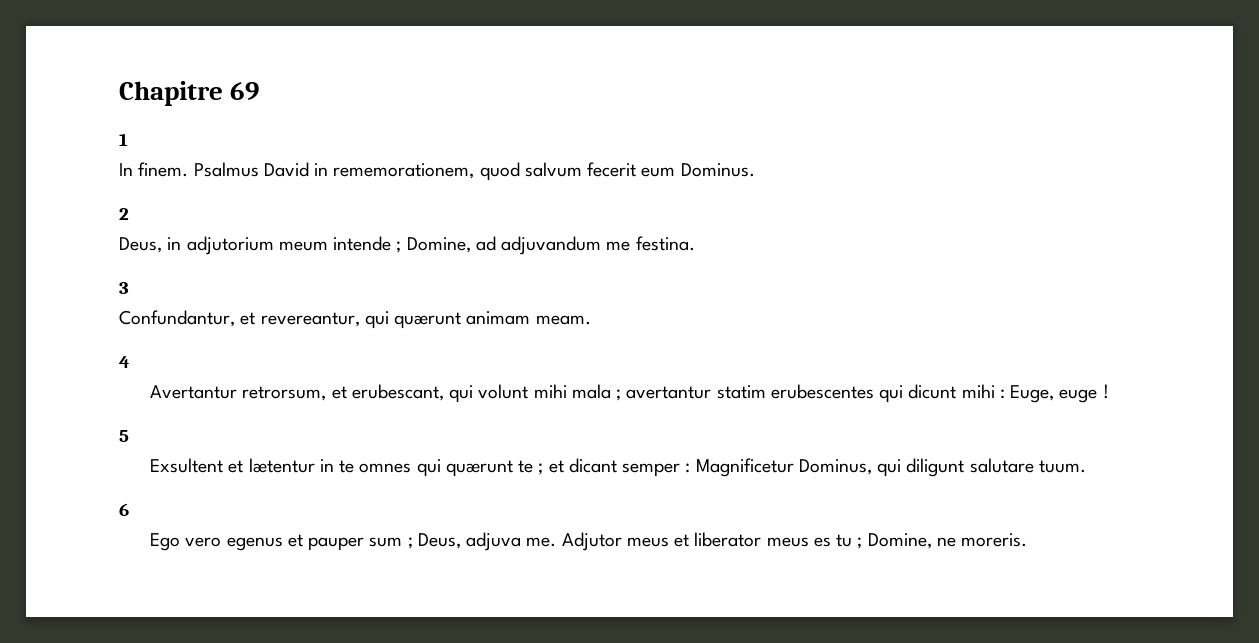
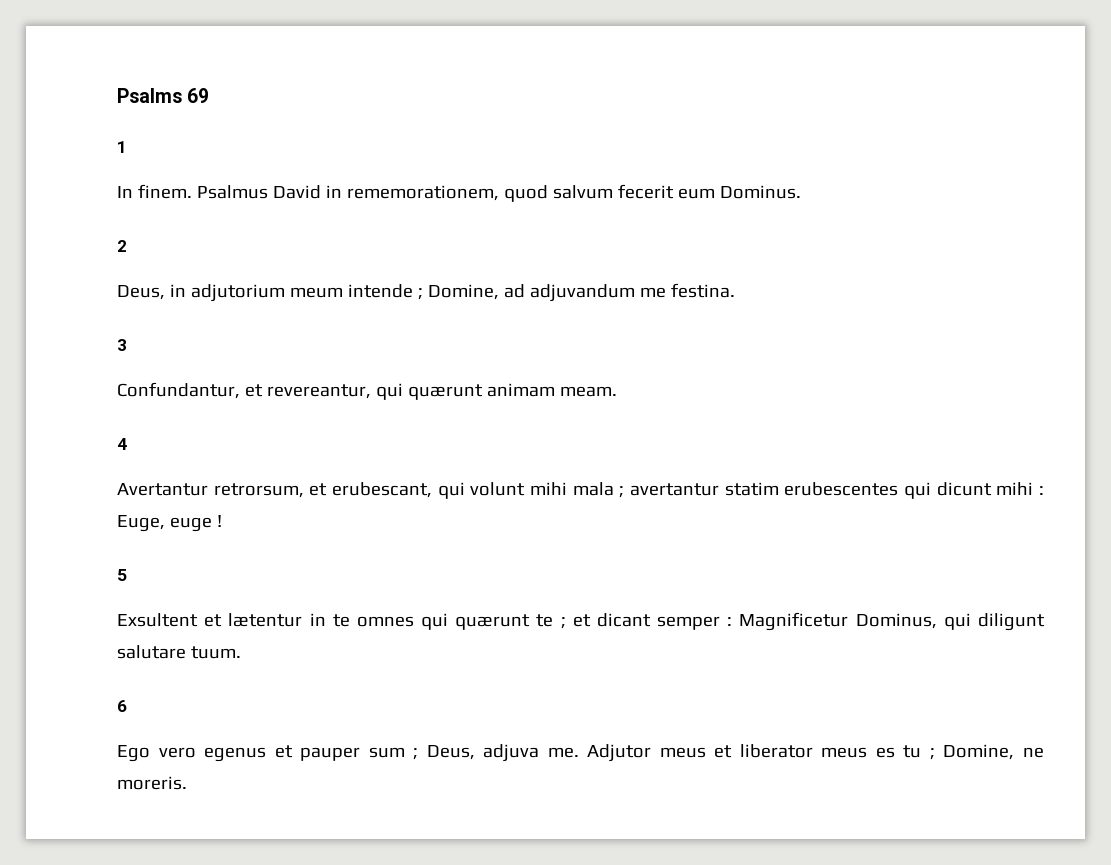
- Chapitre 69
+ Psalms 69

